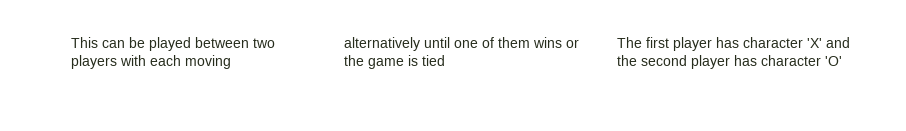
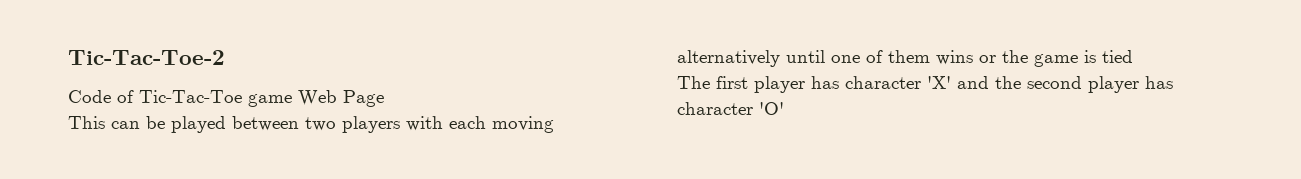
+ Tic-Tac-Toe-2
+ Code of Tic-Tac-Toe game Web Page

